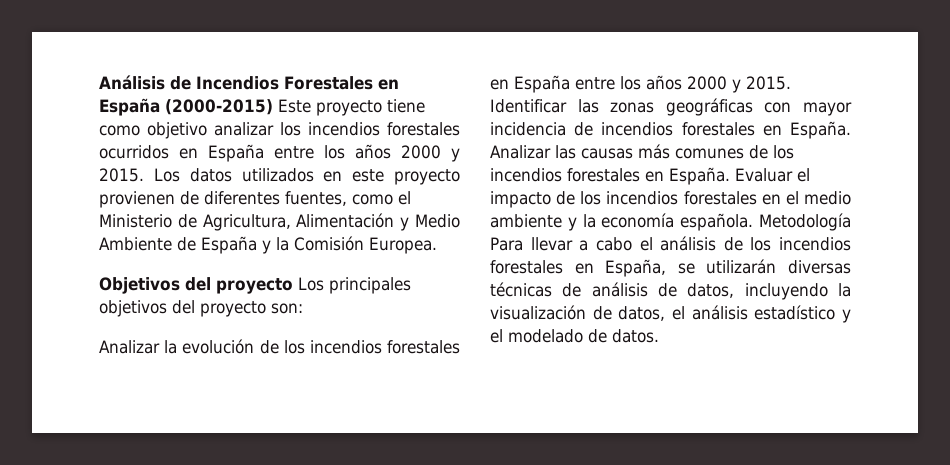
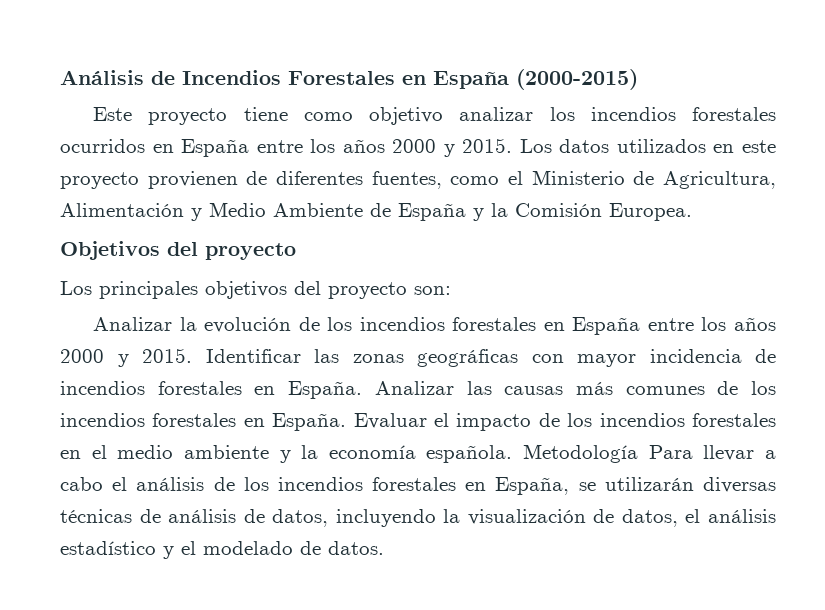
- Análisis de Incendios Forestales en España (2000-2015) Este proyecto tiene como objetivo analizar los incendios forestales ocurridos en España entre los años 2000 y 2015.
+ Análisis de Incendios Forestales en España (2000-2015)
+ Este proyecto tiene como objetivo analizar los incendios forestales ocurridos en España entre los años 2000 y 2015.
- Objetivos del proyecto Los principales objetivos del proyecto son:
+ Objetivos del proyecto
+ Los principales objetivos del proyecto son:

